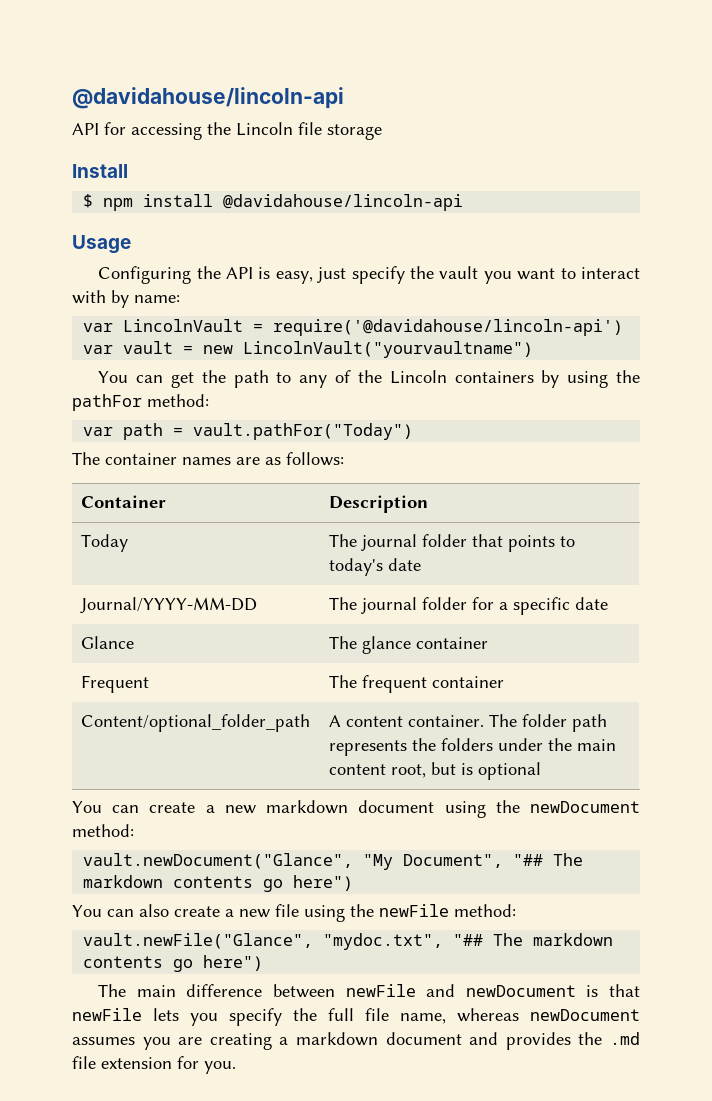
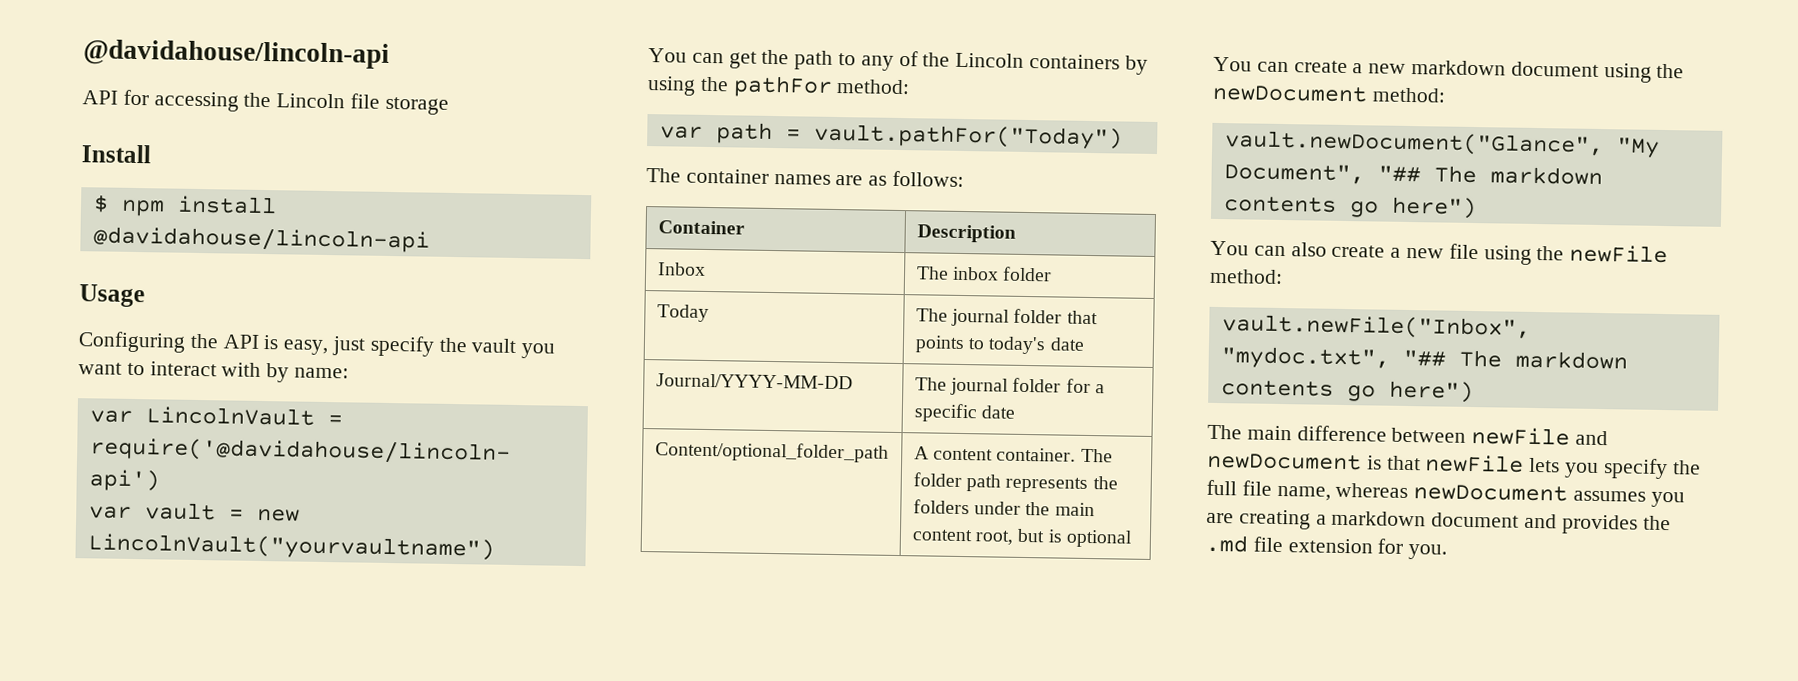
+ Inbox | The inbox folder
- Glance | The glance container
- Frequent | The frequent container
- vault.newFile("Glance", "mydoc.txt", "## The markdown contents go here")
+ vault.newFile("Inbox", "mydoc.txt", "## The markdown contents go here")

